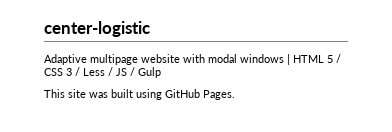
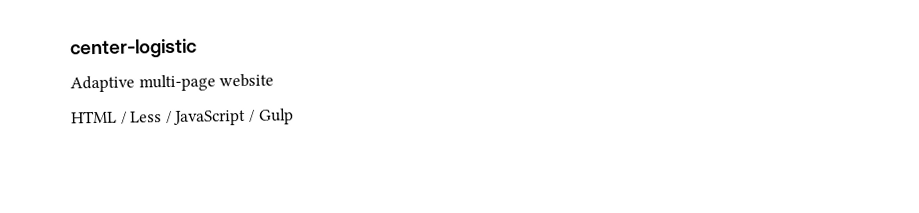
- Adaptive multipage website with modal windows | HTML 5 / CSS 3 / Less / JS / Gulp
+ Adaptive multi-page website
+ HTML / Less / JavaScript / Gulp
- This site was built using GitHub Pages.

